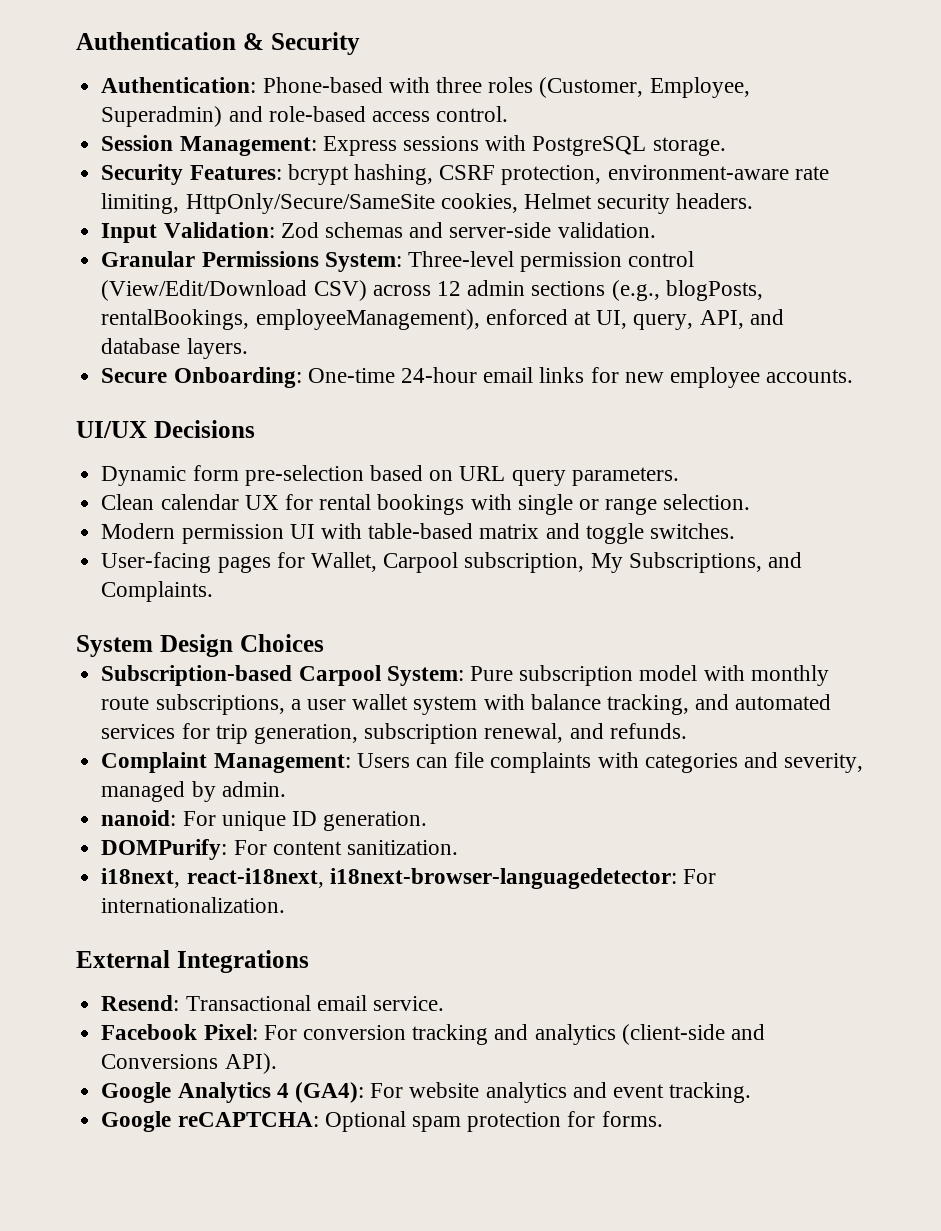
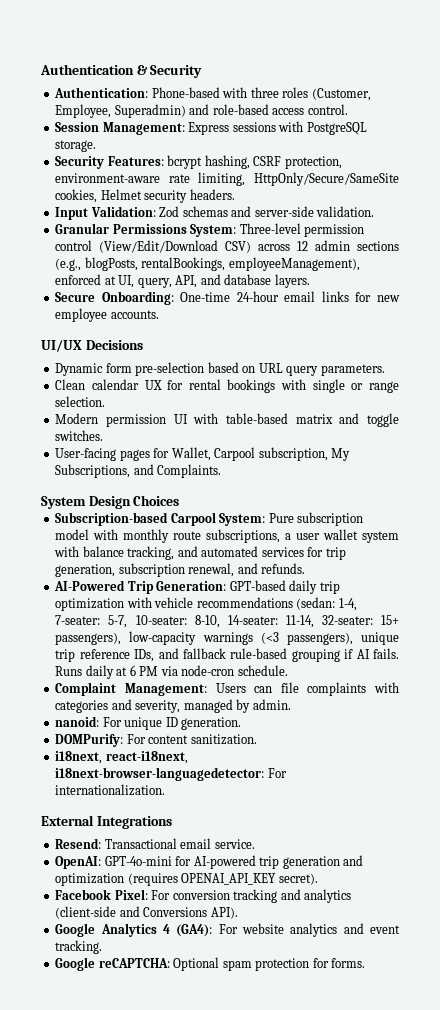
+ AI-Powered Trip Generation: GPT-based daily trip optimization with vehicle recommendations (sedan: 1-4, 7-seater: 5-7, 10-seater: 8-10, 14-seater: 11-14, 32-seater: 15+ passengers), low-capacity warnings (<3 passengers), unique trip reference IDs, and fallback rule-based grouping if AI fails. Runs daily at 6 PM via node-cron schedule.
+ OpenAI: GPT-4o-mini for AI-powered trip generation and optimization (requires OPENAI_API_KEY secret).

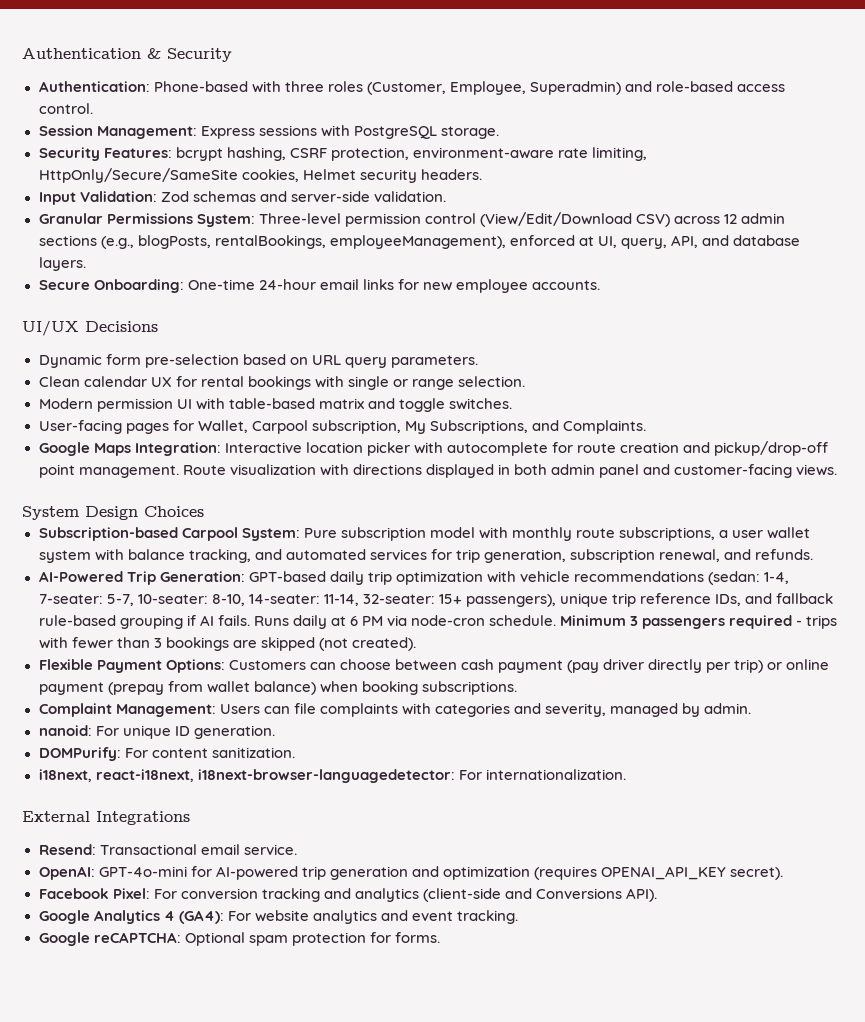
+ Google Maps Integration: Interactive location picker with autocomplete for route creation and pickup/drop-off point management. Route visualization with directions displayed in both admin panel and customer-facing views.
- AI-Powered Trip Generation: GPT-based daily trip optimization with vehicle recommendations (sedan: 1-4, 7-seater: 5-7, 10-seater: 8-10, 14-seater: 11-14, 32-seater: 15+ passengers), low-capacity warnings (<3 passengers), unique trip reference IDs, and fallback rule-based grouping if AI fails.
+ AI-Powered Trip Generation: GPT-based daily trip optimization with vehicle recommendations (sedan: 1-4, 7-seater: 5-7, 10-seater: 8-10, 14-seater: 11-14, 32-seater: 15+ passengers), unique trip reference IDs, and fallback rule-based grouping if AI fails.
+ Minimum 3 passengers required - trips with fewer than 3 bookings are skipped (not created).
+ Flexible Payment Options: Customers can choose between cash payment (pay driver directly per trip) or online payment (prepay from wallet balance) when booking subscriptions.

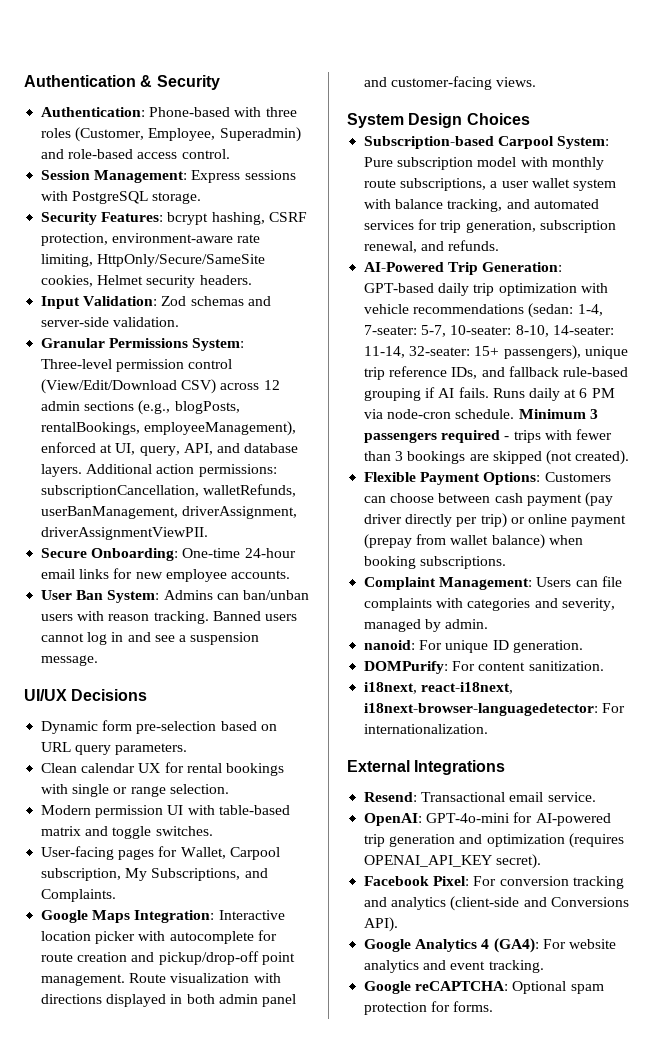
+ Additional action permissions: subscriptionCancellation, walletRefunds, userBanManagement, driverAssignment, driverAssignmentViewPII.
+ User Ban System: Admins can ban/unban users with reason tracking. Banned users cannot log in and see a suspension message.

